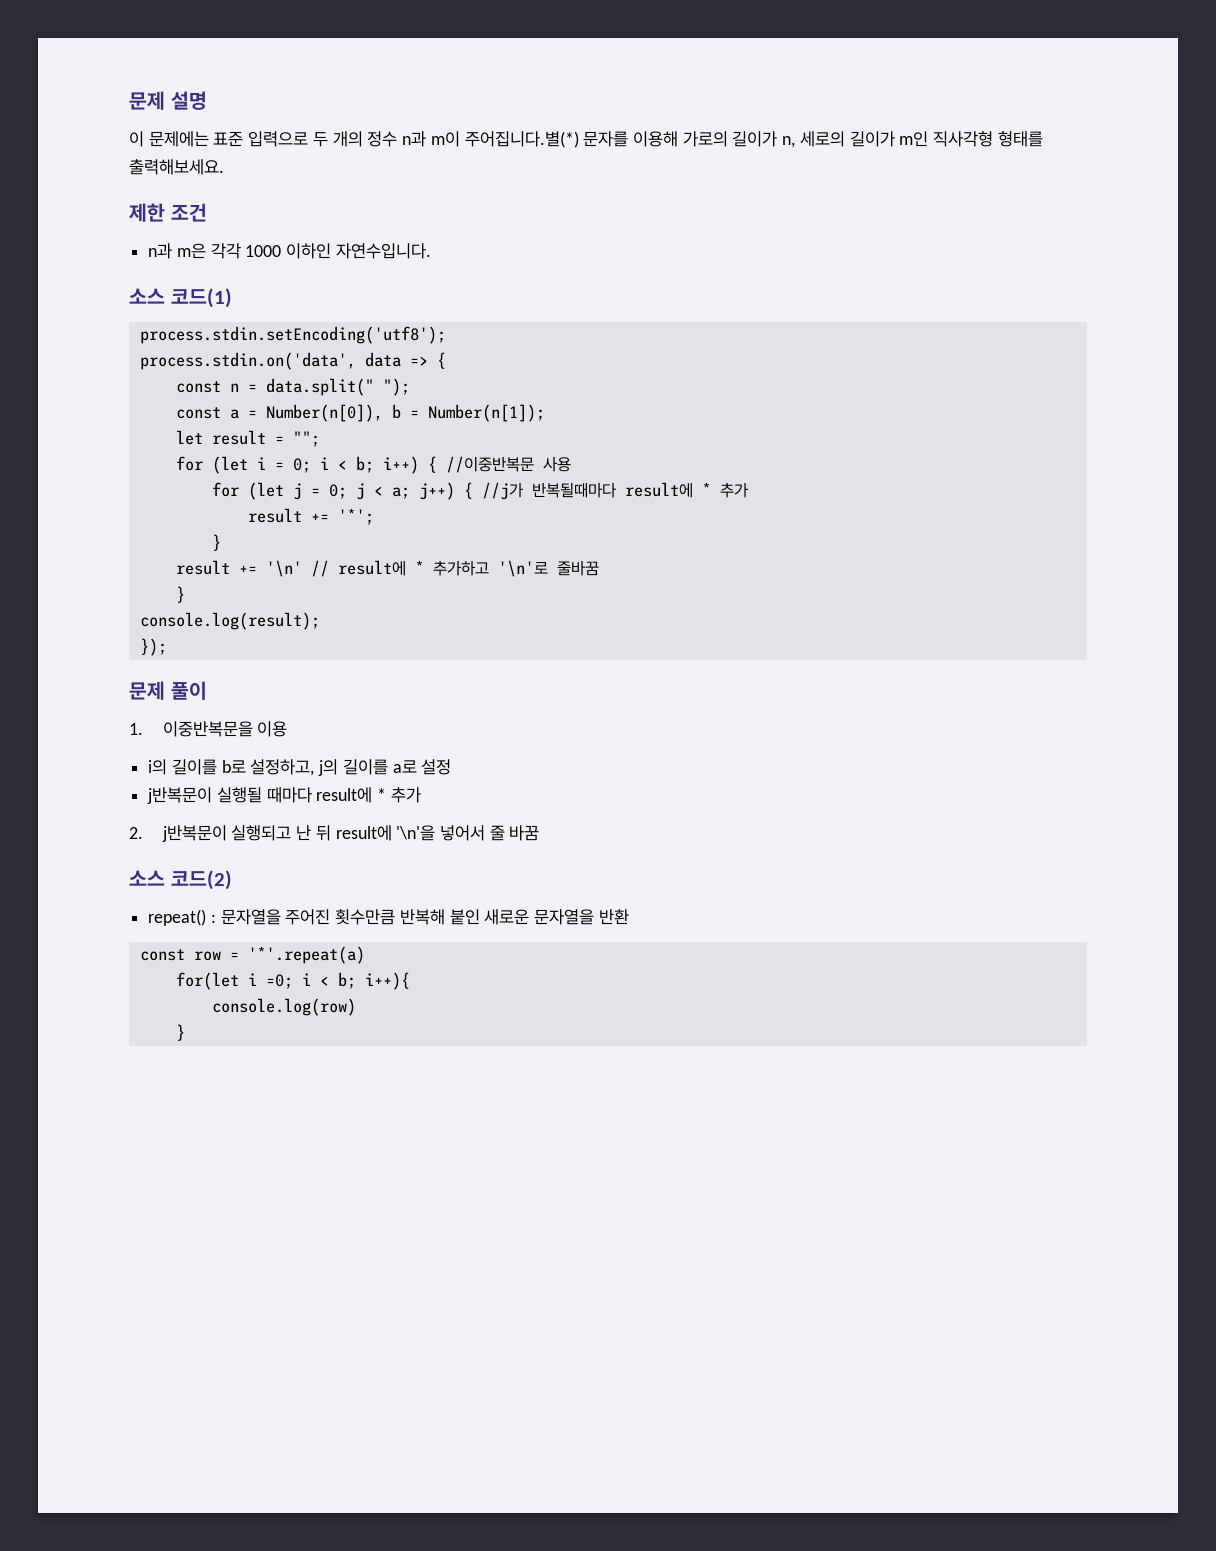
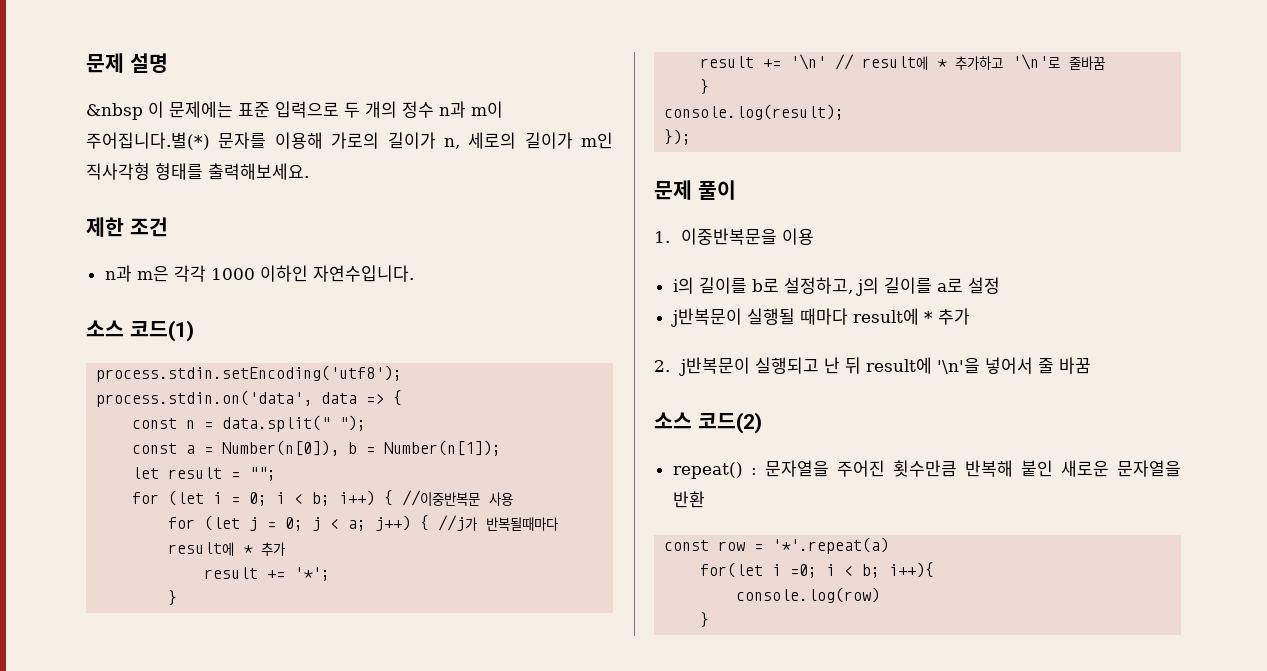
- 이 문제에는 표준 입력으로 두 개의 정수 n과 m이 주어집니다.별(*) 문자를 이용해 가로의 길이가 n, 세로의 길이가 m인 직사각형 형태를 출력해보세요.
+ &nbsp 이 문제에는 표준 입력으로 두 개의 정수 n과 m이 주어집니다.별(*) 문자를 이용해 가로의 길이가 n, 세로의 길이가 m인 직사각형 형태를 출력해보세요.

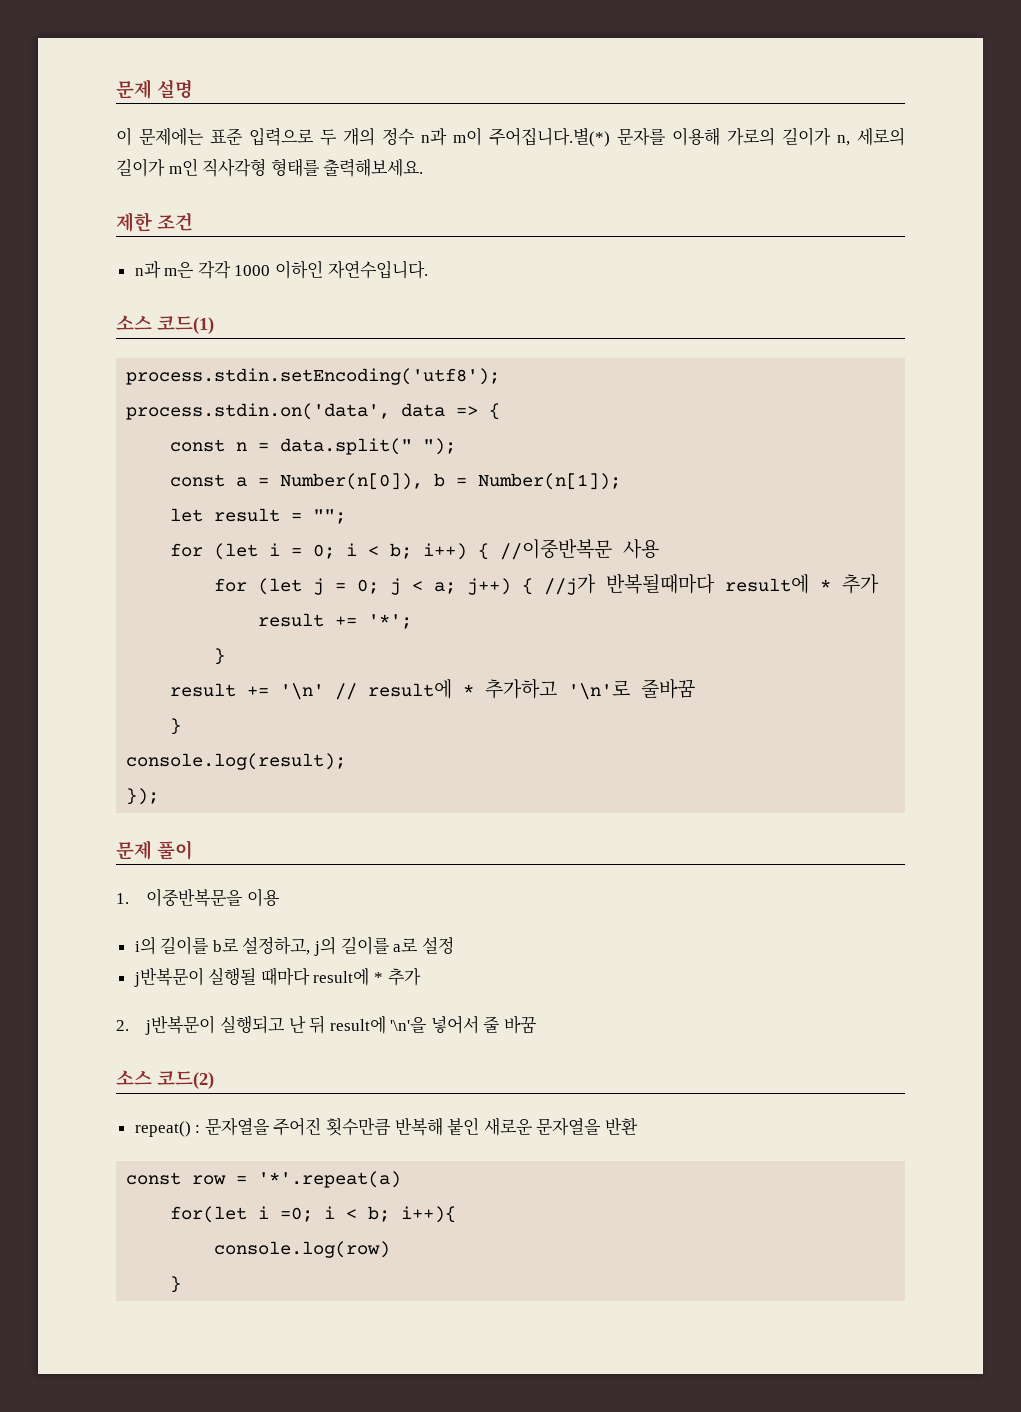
- &nbsp 이 문제에는 표준 입력으로 두 개의 정수 n과 m이 주어집니다.별(*) 문자를 이용해 가로의 길이가 n, 세로의 길이가 m인 직사각형 형태를 출력해보세요.
+ 이 문제에는 표준 입력으로 두 개의 정수 n과 m이 주어집니다.별(*) 문자를 이용해 가로의 길이가 n, 세로의 길이가 m인 직사각형 형태를 출력해보세요.

